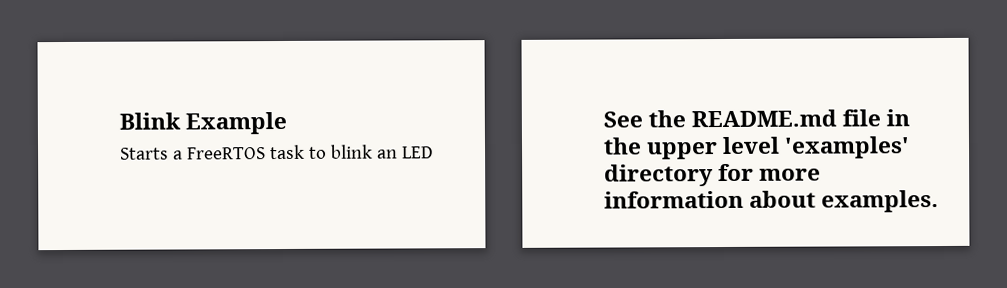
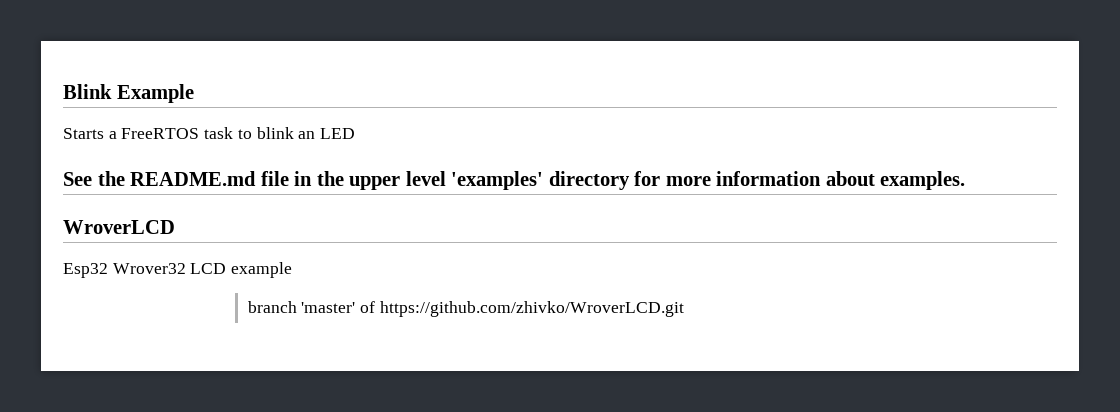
+ WroverLCD
+ Esp32 Wrover32 LCD example
+ branch 'master' of https://github.com/zhivko/WroverLCD.git

